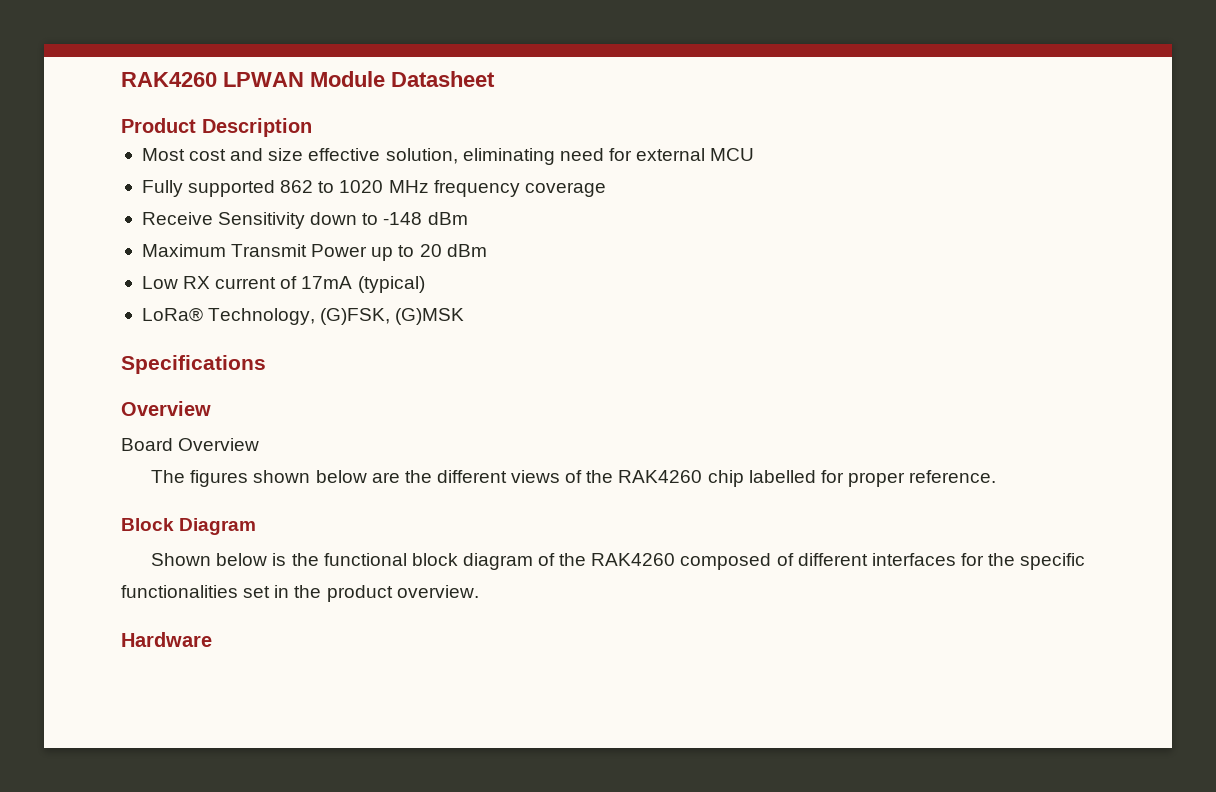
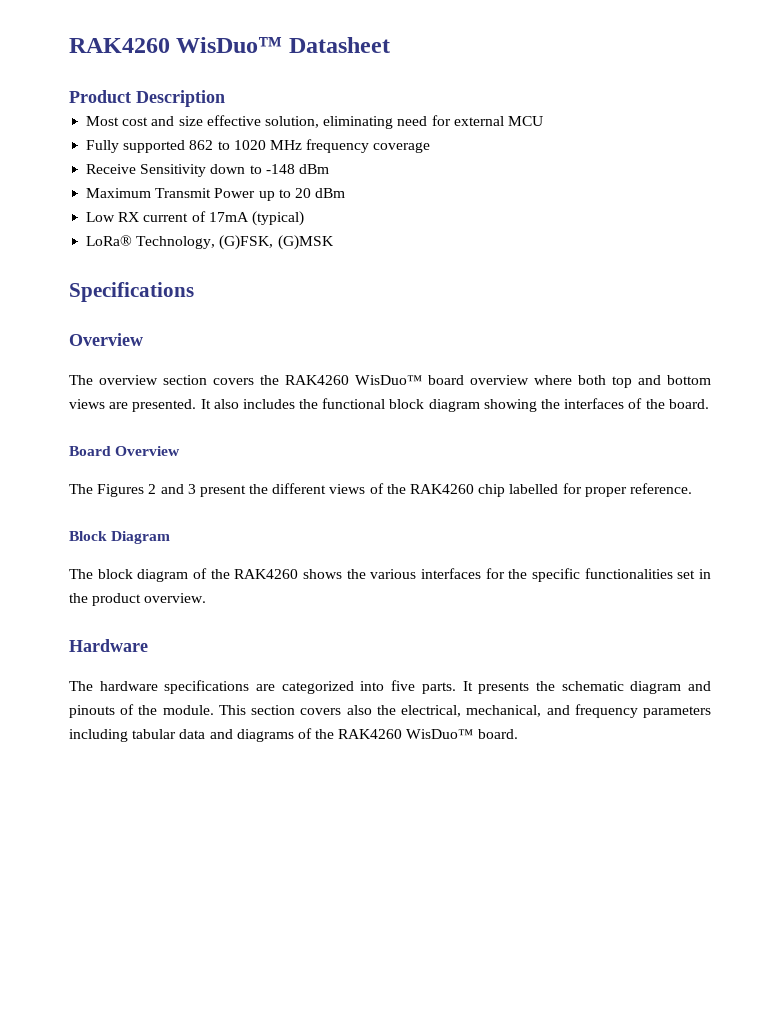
- RAK4260 LPWAN Module Datasheet
+ RAK4260 WisDuo™ Datasheet
+ The overview section covers the RAK4260 WisDuo™ board overview where both top and bottom views are presented. It also includes the functional block diagram showing the interfaces of the board.
  Board Overview
- The figures shown below are the different views of the RAK4260 chip labelled for proper reference.
+ The Figures 2 and 3 present the different views of the RAK4260 chip labelled for proper reference.
- Shown below is the functional block diagram of the RAK4260 composed of different interfaces for the specific functionalities set in the product overview.
+ The block diagram of the RAK4260 shows the various interfaces for the specific functionalities set in the product overview.
+ The hardware specifications are categorized into five parts. It presents the schematic diagram and pinouts of the module. This section covers also the electrical, mechanical, and frequency parameters including tabular data and diagrams of the RAK4260 WisDuo™ board.

